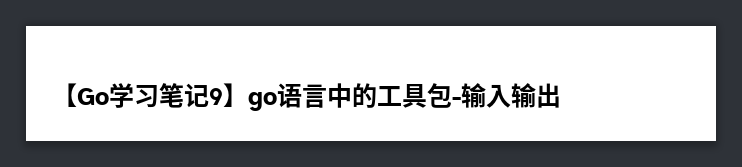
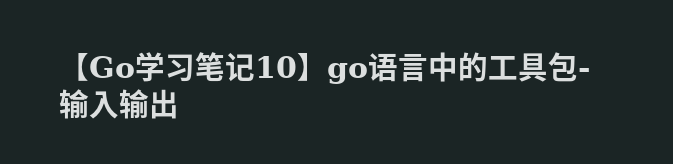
- 【Go学习笔记9】go语言中的工具包-输入输出
+ 【Go学习笔记10】go语言中的工具包-输入输出

